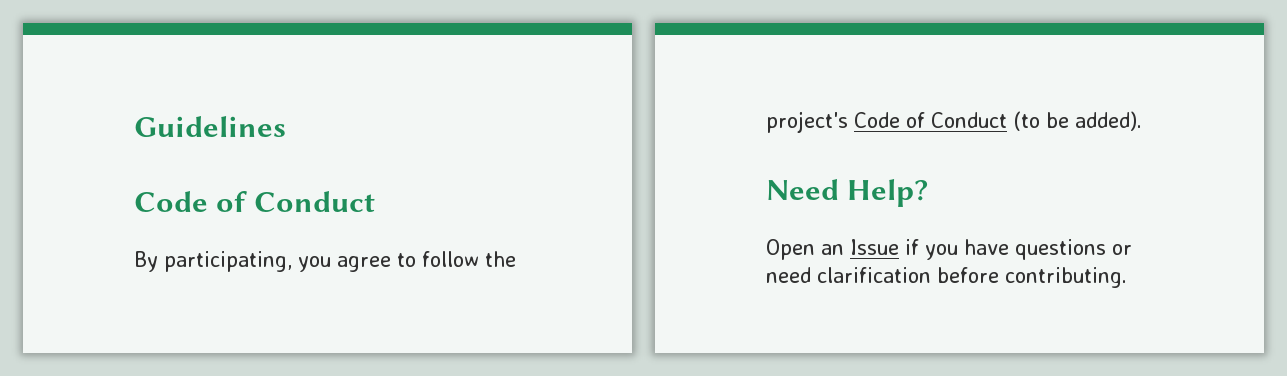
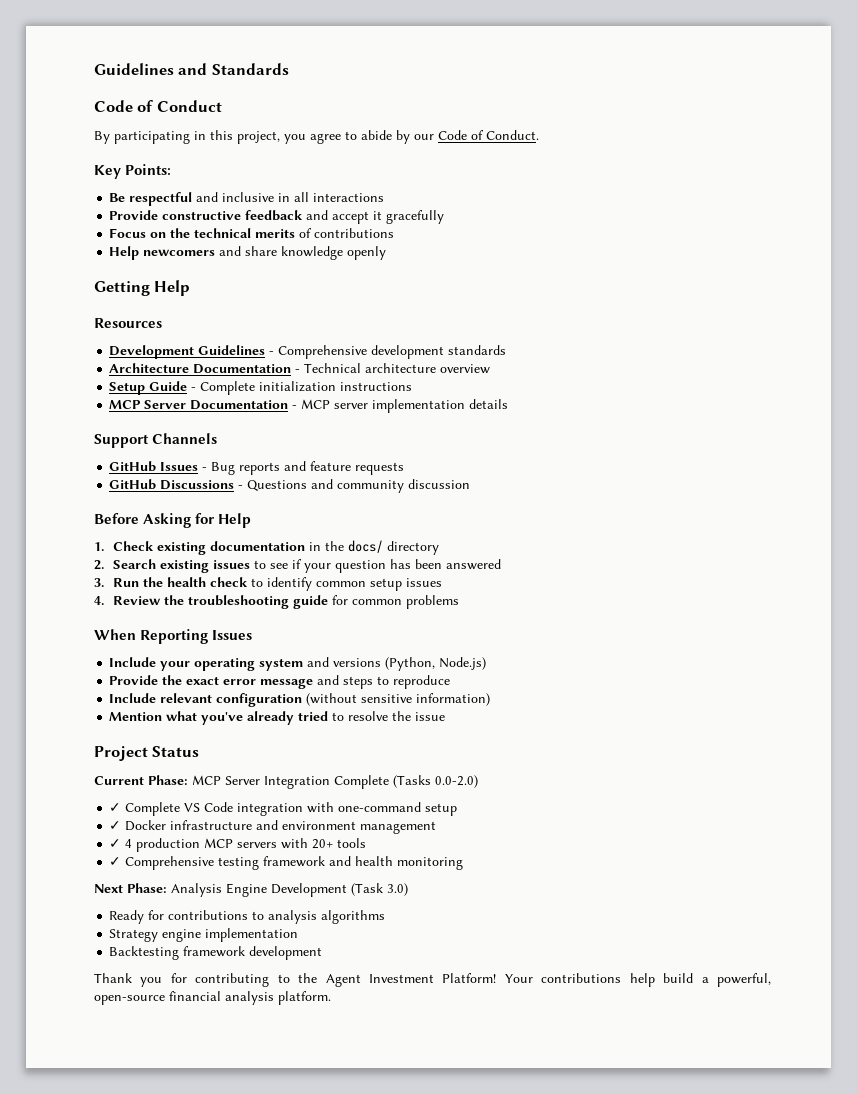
- Guidelines
+ Guidelines and Standards
- By participating, you agree to follow the project's Code of Conduct (to be added).
- Need Help?
- Open an Issue if you have questions or need clarification before contributing.
+ By participating in this project, you agree to abide by our Code of Conduct.
+ Key Points:
+ Be respectful and inclusive in all interactions
+ Provide constructive feedback and accept it gracefully
+ Focus on the technical merits of contributions
+ Help newcomers and share knowledge openly
+ Getting Help
+ Resources
+ Development Guidelines - Comprehensive development standards
+ Architecture Documentation - Technical architecture overview
+ Setup Guide - Complete initialization instructions
+ MCP Server Documentation - MCP server implementation details
+ Support Channels
+ GitHub Issues - Bug reports and feature requests
+ GitHub Discussions - Questions and community discussion
+ Before Asking for Help
+ 1. Check existing documentation in the docs/ directory
+ 2. Search existing issues to see if your question has been answered
+ 3. Run the health check to identify common setup issues
+ 4. Review the troubleshooting guide for common problems
+ When Reporting Issues
+ Include your operating system and versions (Python, Node.js)
+ Provide the exact error message and steps to reproduce
+ Include relevant configuration (without sensitive information)
+ Mention what you've already tried to resolve the issue
+ Project Status
+ Current Phase: MCP Server Integration Complete (Tasks 0.0-2.0)
+ ✓ Complete VS Code integration with one-command setup
+ ✓ Docker infrastructure and environment management
+ ✓ 4 production MCP servers with 20+ tools
+ ✓ Comprehensive testing framework and health monitoring
+ Next Phase: Analysis Engine Development (Task 3.0)
+ Ready for contributions to analysis algorithms
+ Strategy engine implementation
+ Backtesting framework development
+ Thank you for contributing to the Agent Investment Platform! Your contributions help build a powerful, open-source financial analysis platform.

